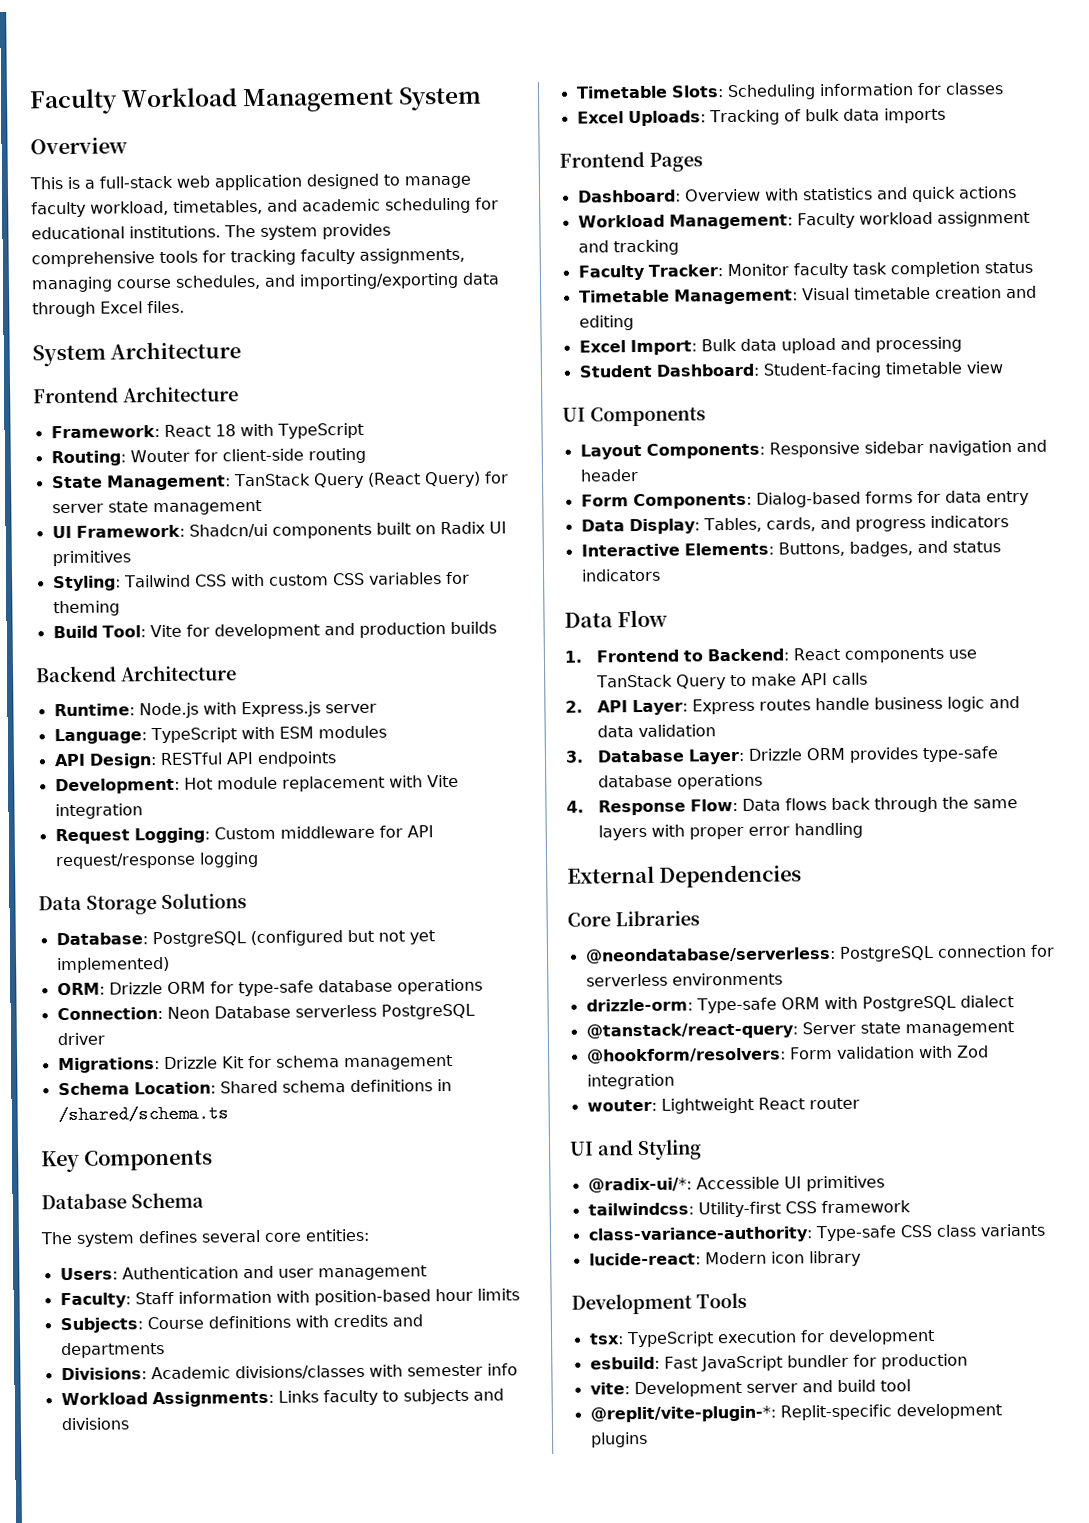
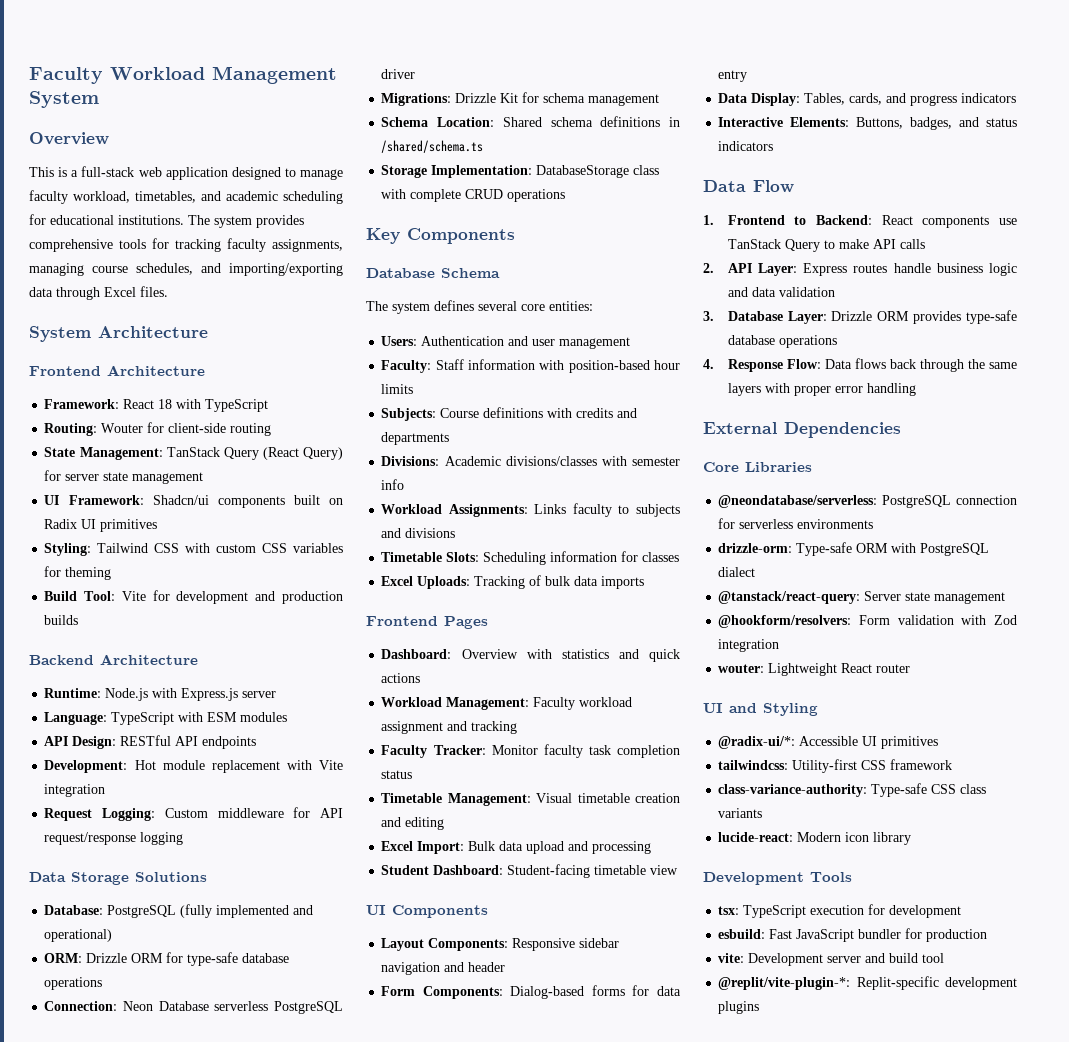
- Database: PostgreSQL (configured but not yet implemented)
+ Database: PostgreSQL (fully implemented and operational)
+ Storage Implementation: DatabaseStorage class with complete CRUD operations

